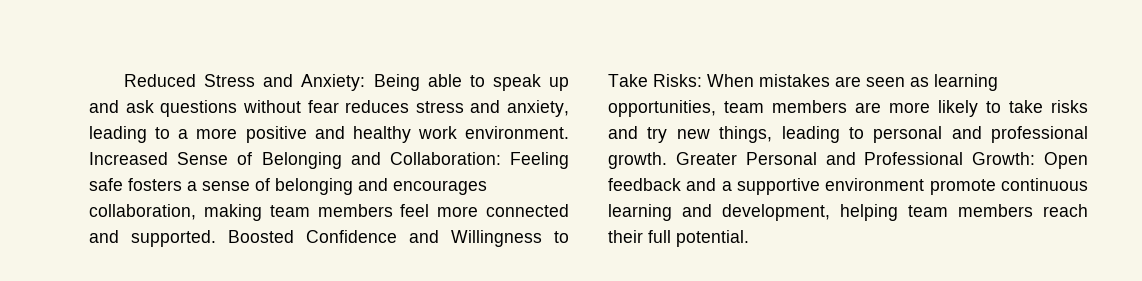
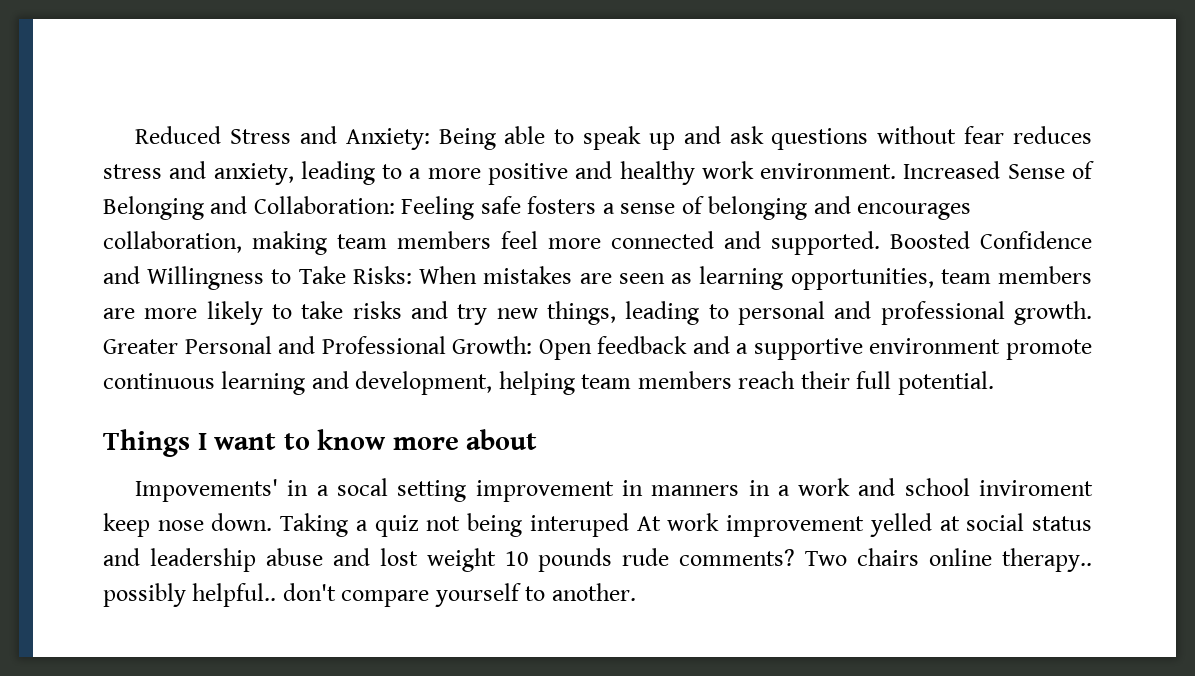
+ Things I want to know more about
+ Impovements' in a socal setting improvement in manners in a work and school inviroment keep nose down. Taking a quiz not being interuped At work improvement yelled at social status and leadership abuse and lost weight 10 pounds rude comments? Two chairs online therapy.. possibly helpful.. don't compare yourself to another.

